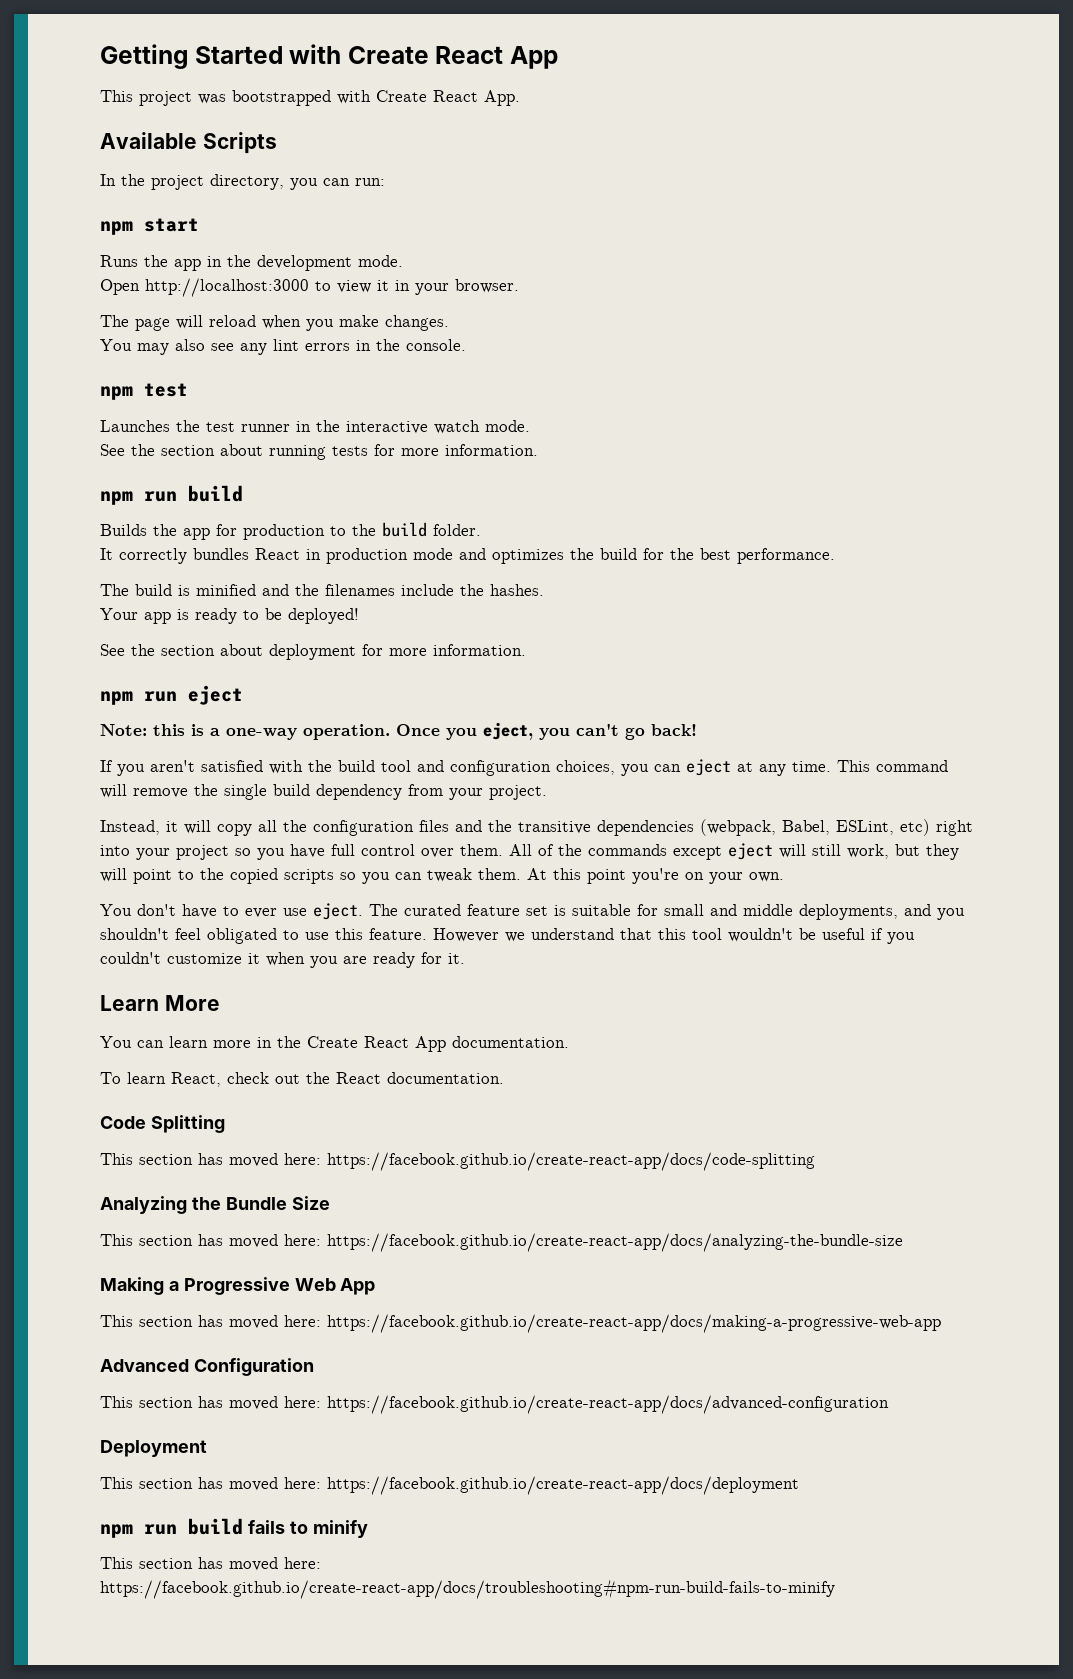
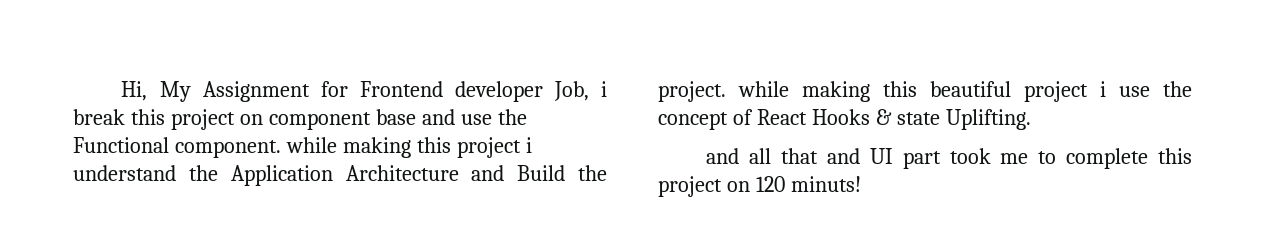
- Getting Started with Create React App
- This project was bootstrapped with Create React App.
- Available Scripts
- In the project directory, you can run:
- npm start
- Runs the app in the development mode.
- Open http://localhost:3000 to view it in your browser.
- The page will reload when you make changes.
- You may also see any lint errors in the console.
- npm test
- Launches the test runner in the interactive watch mode.
- See the section about running tests for more information.
- npm run build
- Builds the app for production to the build folder.
- It correctly bundles React in production mode and optimizes the build for the best performance.
- The build is minified and the filenames include the hashes.
- Your app is ready to be deployed!
- See the section about deployment for more information.
- npm run eject
- Note: this is a one-way operation. Once you eject, you can't go back!
- If you aren't satisfied with the build tool and configuration choices, you can eject at any time. This command will remove the single build dependency from your project.
- Instead, it will copy all the configuration files and the transitive dependencies (webpack, Babel, ESLint, etc) right into your project so you have full control over them. All of the commands except eject will still work, but they will point to the copied scripts so you can tweak them. At this point you're on your own.
- You don't have to ever use eject. The curated feature set is suitable for small and middle deployments, and you shouldn't feel obligated to use this feature. However we understand that this tool wouldn't be useful if you couldn't customize it when you are ready for it.
- Learn More
- You can learn more in the Create React App documentation.
- To learn React, check out the React documentation.
- Code Splitting
- This section has moved here: https://facebook.github.io/create-react-app/docs/code-splitting
- Analyzing the Bundle Size
- This section has moved here: https://facebook.github.io/create-react-app/docs/analyzing-the-bundle-size
- Making a Progressive Web App
- This section has moved here: https://facebook.github.io/create-react-app/docs/making-a-progressive-web-app
- Advanced Configuration
- This section has moved here: https://facebook.github.io/create-react-app/docs/advanced-configuration
- Deployment
- This section has moved here: https://facebook.github.io/create-react-app/docs/deployment
- npm run build fails to minify
- This section has moved here: https://facebook.github.io/create-react-app/docs/troubleshooting#npm-run-build-fails-to-minify
+ Hi, My Assignment for Frontend developer Job, i break this project on component base and use the Functional component. while making this project i understand the Application Architecture and Build the project. while making this beautiful project i use the concept of React Hooks & state Uplifting.
+ and all that and UI part took me to complete this project on 120 minuts!

